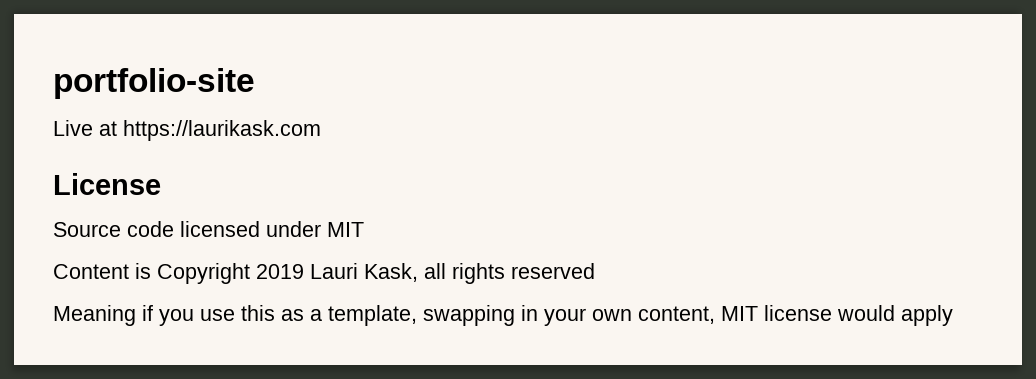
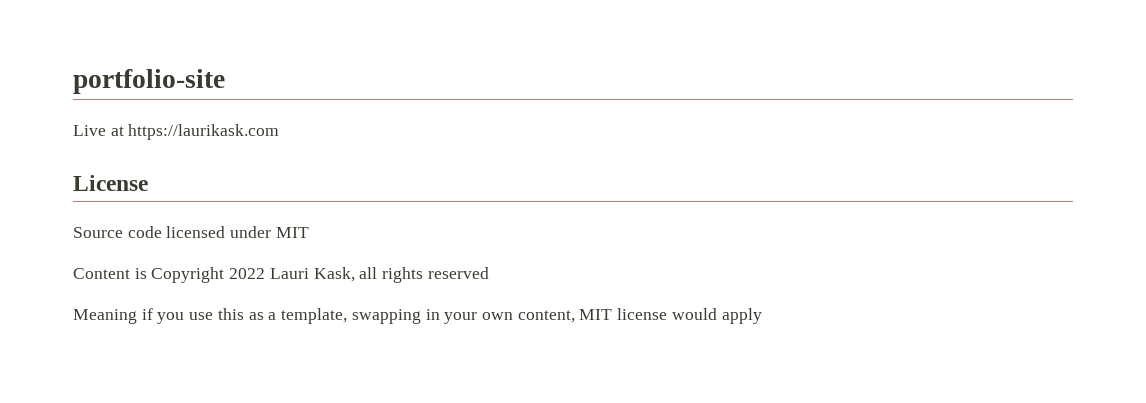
- Content is Copyright 2019 Lauri Kask, all rights reserved
+ Content is Copyright 2022 Lauri Kask, all rights reserved

